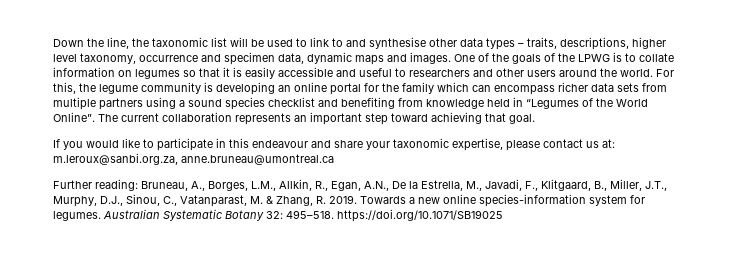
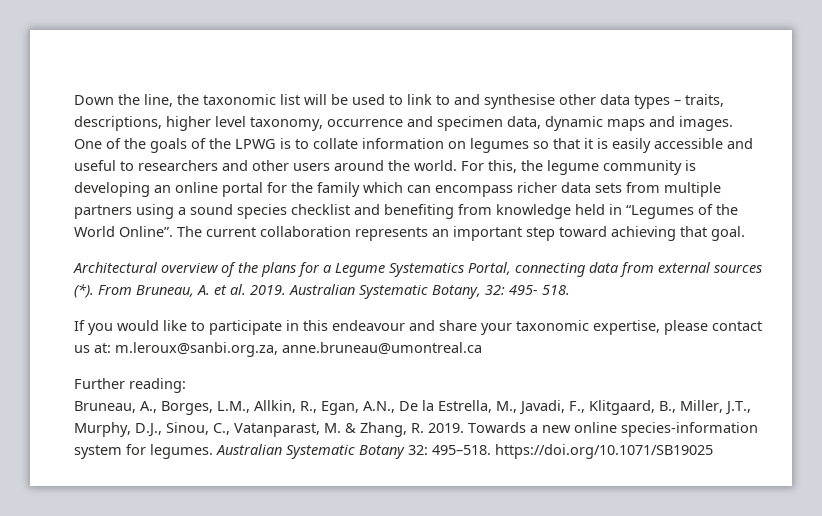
+ Architectural overview of the plans for a Legume Systematics Portal, connecting data from external sources (*). From Bruneau, A. et al. 2019. Australian Systematic Botany, 32: 495- 518.
- Further reading: Bruneau, A., Borges, L.M., Allkin, R., Egan, A.N., De la Estrella, M., Javadi, F., Klitgaard, B., Miller, J.T., Murphy, D.J., Sinou, C., Vatanparast, M. & Zhang, R. 2019.
+ Further reading:
+ Bruneau, A., Borges, L.M., Allkin, R., Egan, A.N., De la Estrella, M., Javadi, F., Klitgaard, B., Miller, J.T., Murphy, D.J., Sinou, C., Vatanparast, M. & Zhang, R. 2019.

